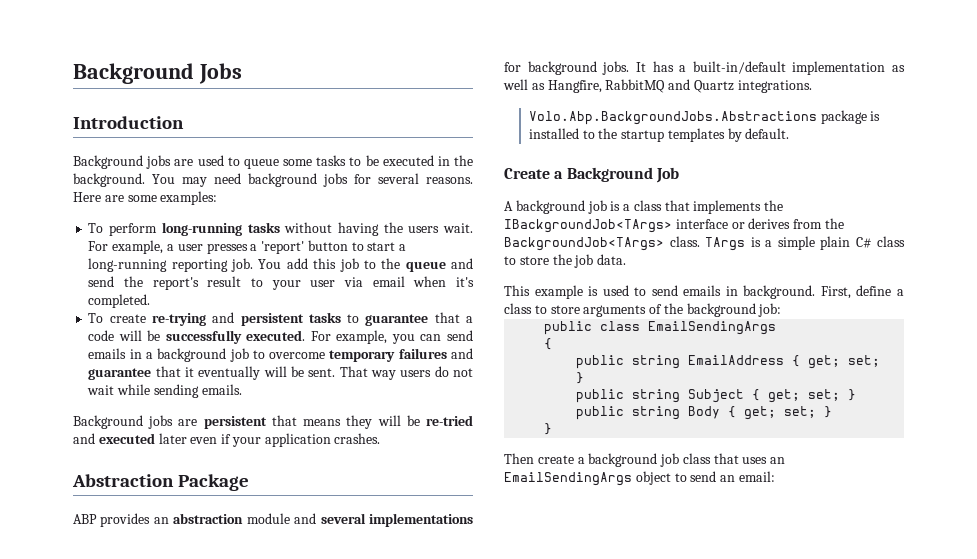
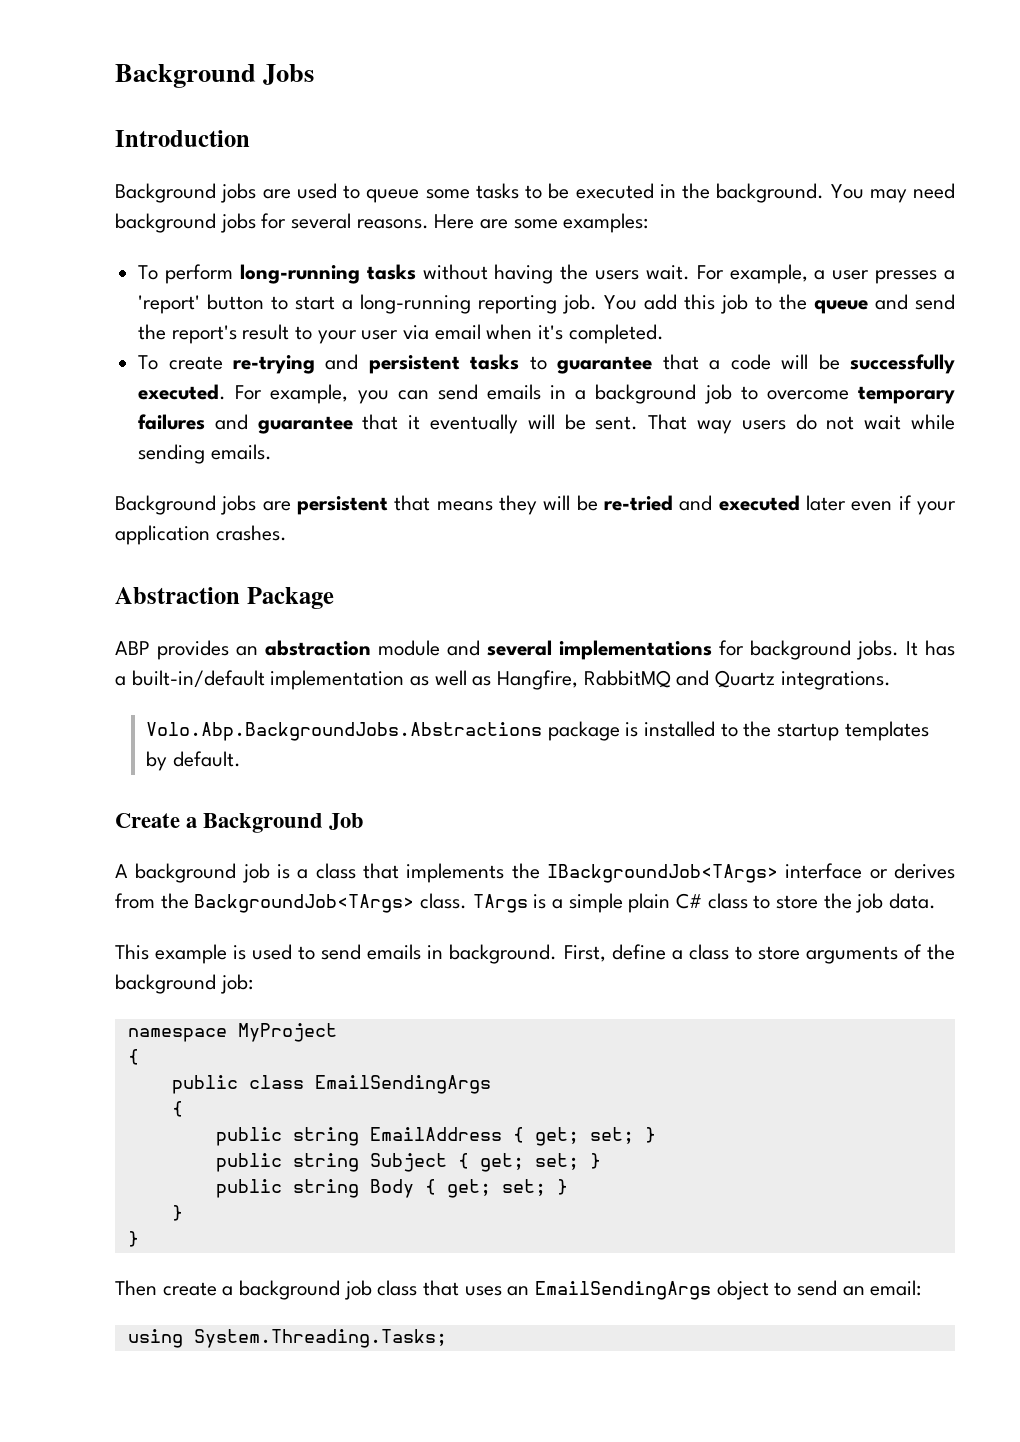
+ namespace MyProject
+ {
  public string Body { get; set; }
+ }
+ using System.Threading.Tasks;

